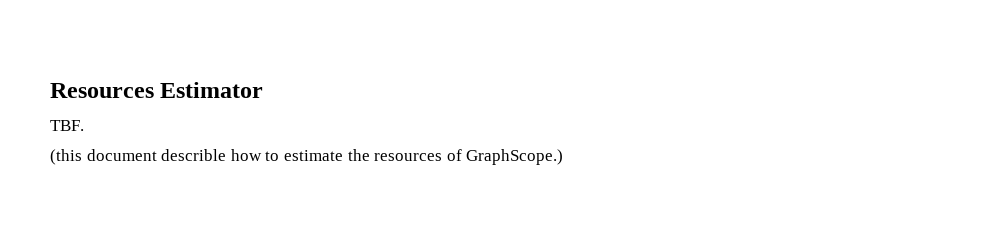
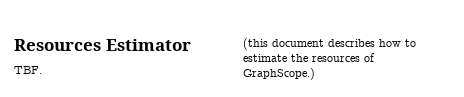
- (this document describle how to estimate the resources of GraphScope.)
+ (this document describes how to estimate the resources of GraphScope.)

